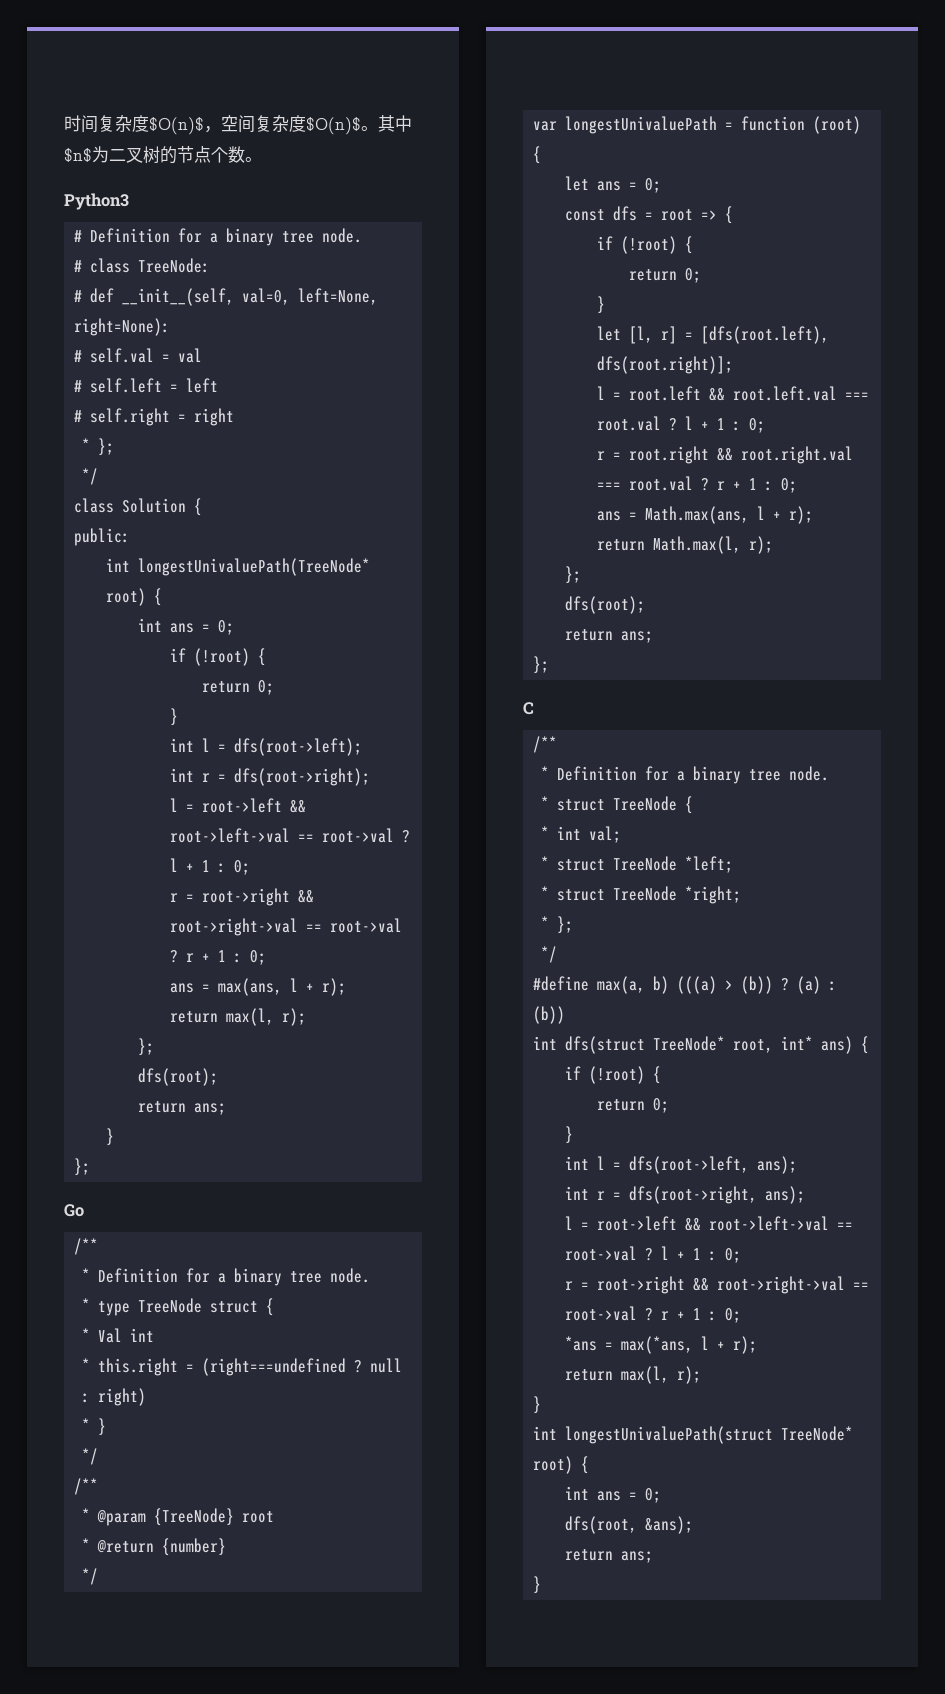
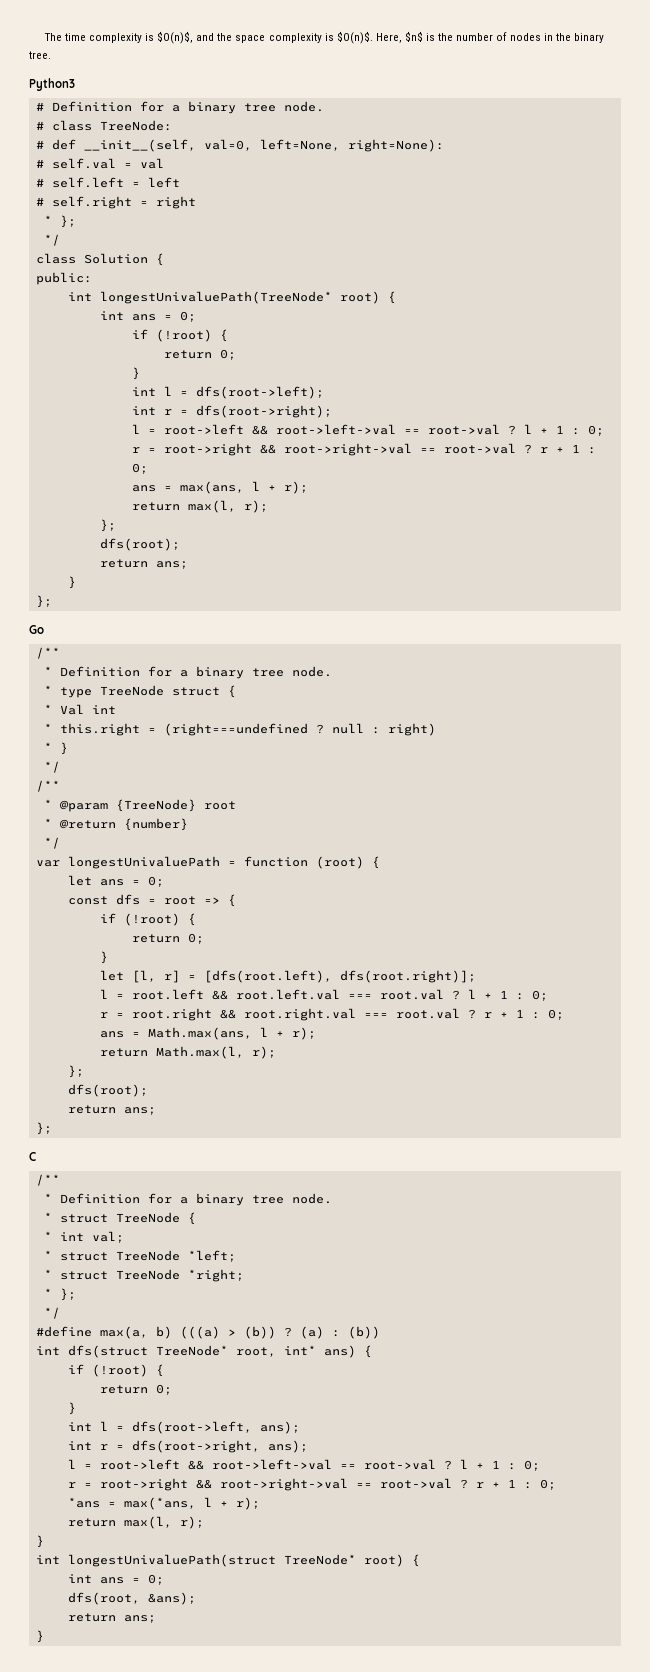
- 时间复杂度$O(n)$，空间复杂度$O(n)$。其中$n$为二叉树的节点个数。
+ The time complexity is $O(n)$, and the space complexity is $O(n)$. Here, $n$ is the number of nodes in the binary tree.

